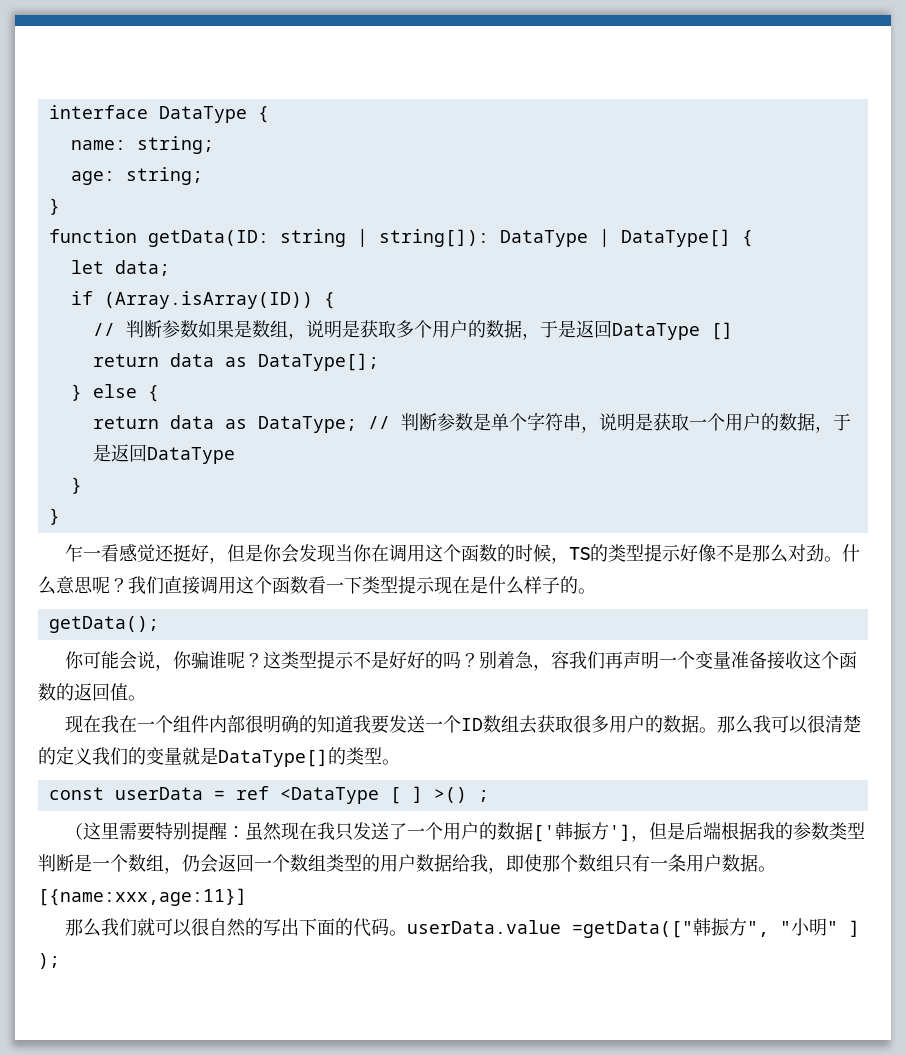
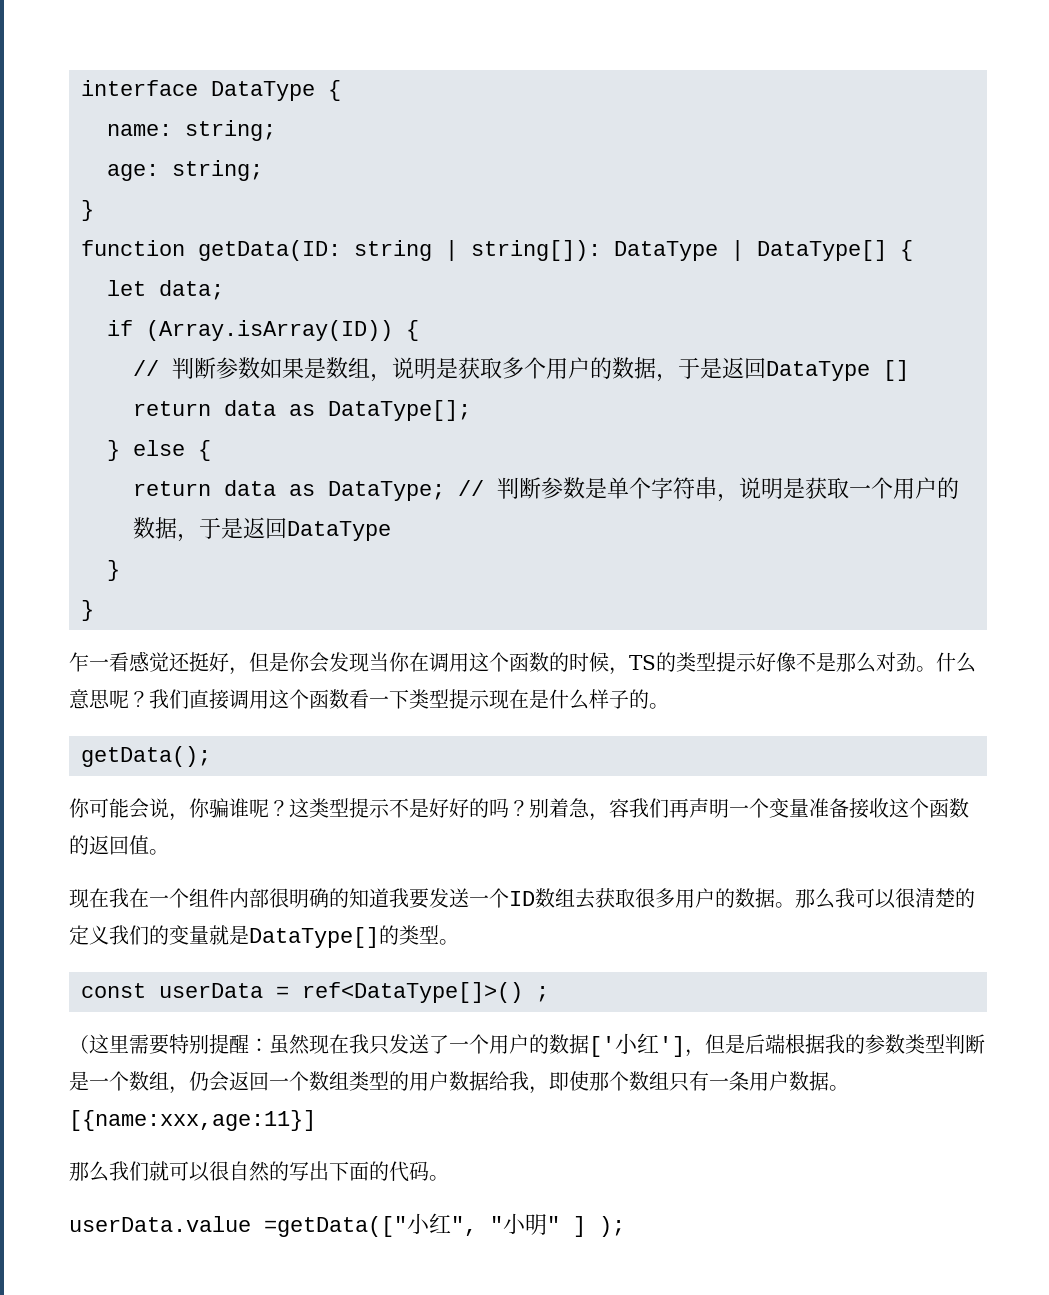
- const userData = ref <DataType [ ] >() ;
+ const userData = ref<DataType[]>() ;
- （这里需要特别提醒：虽然现在我只发送了一个用户的数据['韩振方']，但是后端根据我的参数类型判断是一个数组，仍会返回一个数组类型的用户数据给我，即使那个数组只有一条用户数据。
+ （这里需要特别提醒：虽然现在我只发送了一个用户的数据['小红']，但是后端根据我的参数类型判断是一个数组，仍会返回一个数组类型的用户数据给我，即使那个数组只有一条用户数据。
- 那么我们就可以很自然的写出下面的代码。userData.value =getData(["韩振方", "小明" ] );
+ 那么我们就可以很自然的写出下面的代码。
+ userData.value =getData(["小红", "小明" ] );

